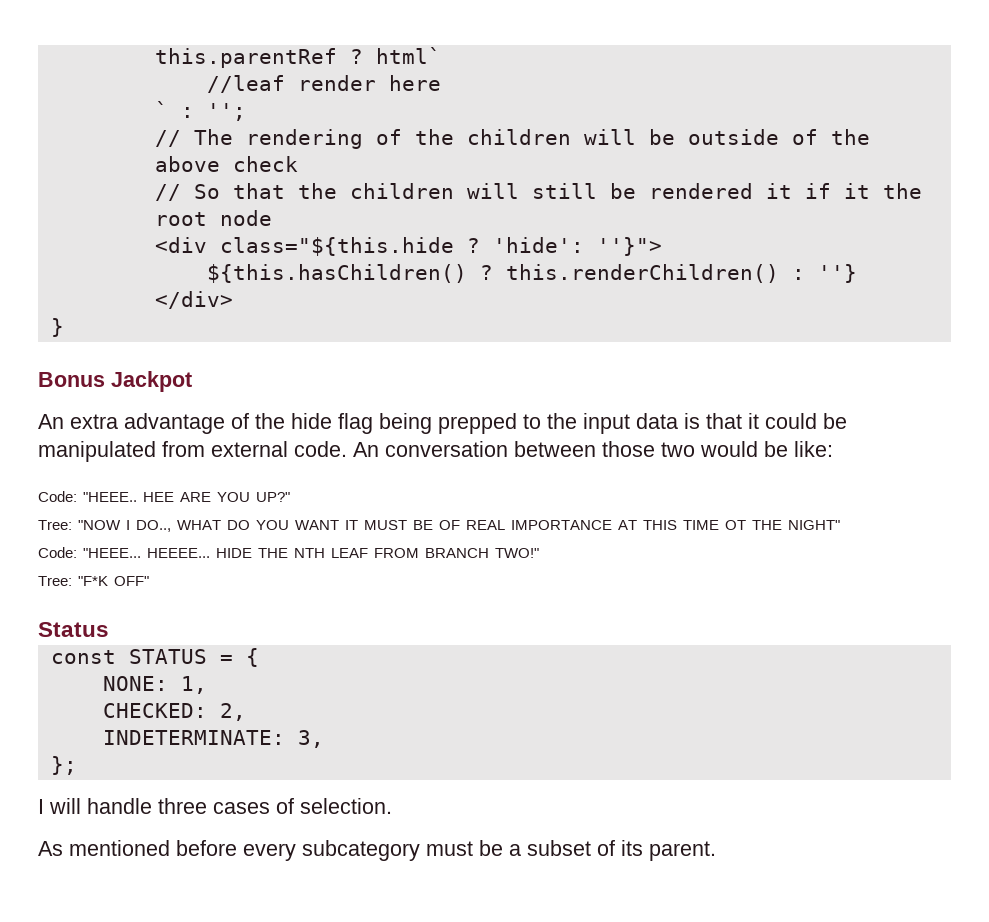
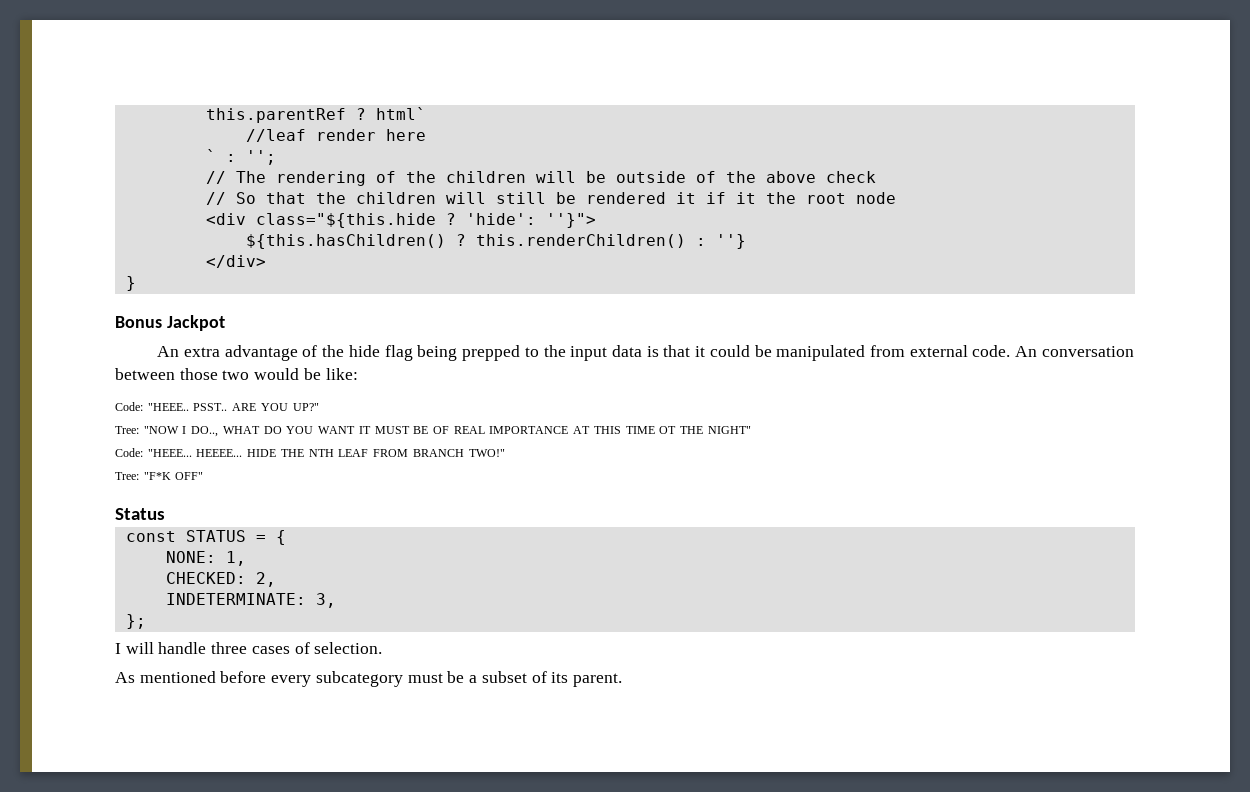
- HEE ARE YOU UP?"
+ PSST.. ARE YOU UP?"

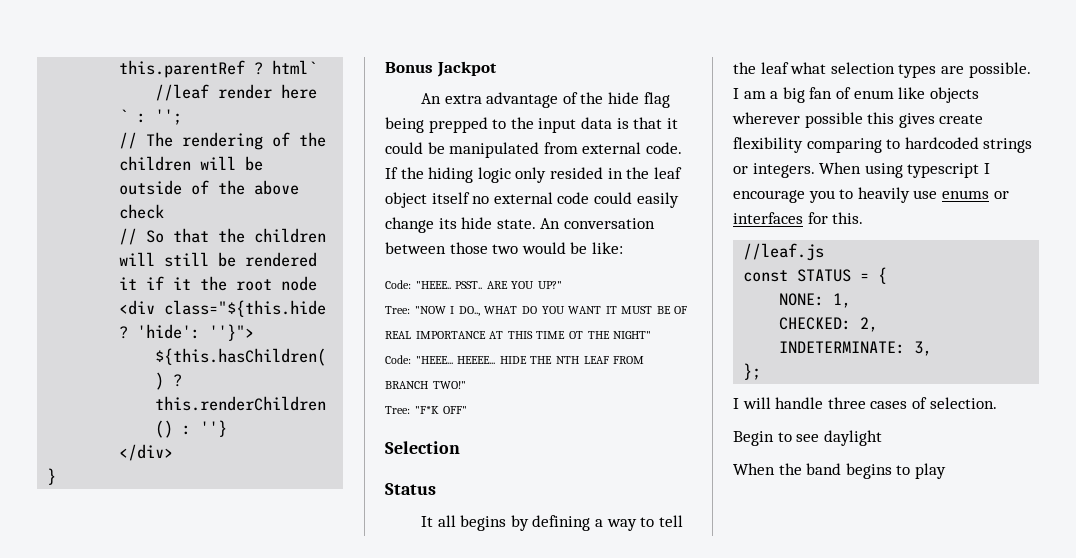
+ If the hiding logic only resided in the leaf object itself no external code could easily change its hide state.
+ Selection
+ It all begins by defining a way to tell the leaf what selection types are possible. I am a big fan of enum like objects wherever possible this gives create flexibility comparing to hardcoded strings or integers. When using typescript I encourage you to heavily use enums or interfaces for this.
+ //leaf.js
- As mentioned before every subcategory must be a subset of its parent.
+ Begin to see daylight
+ When the band begins to play

